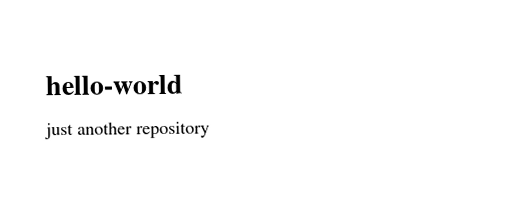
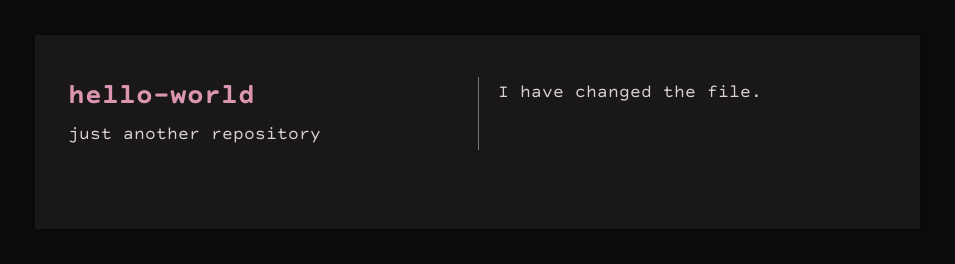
+ I have changed the file.

